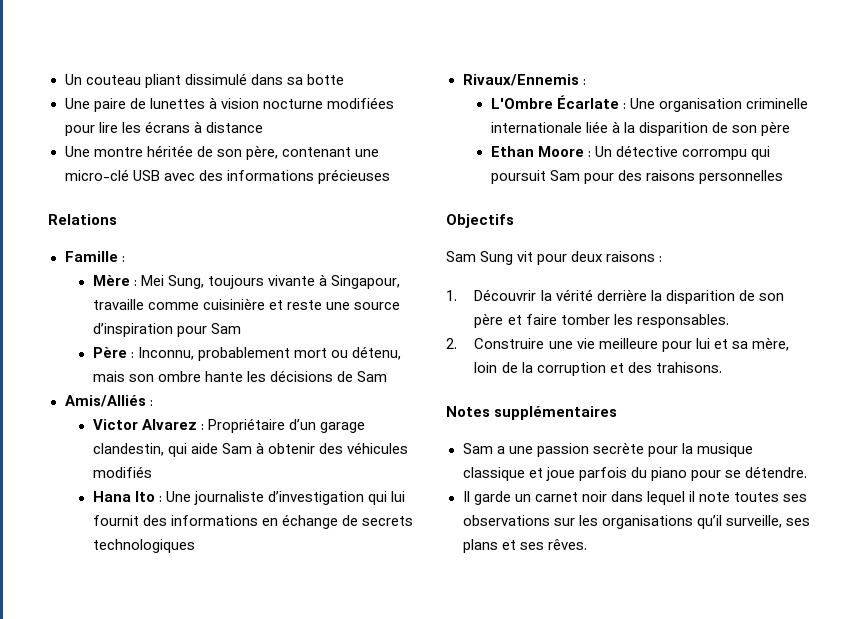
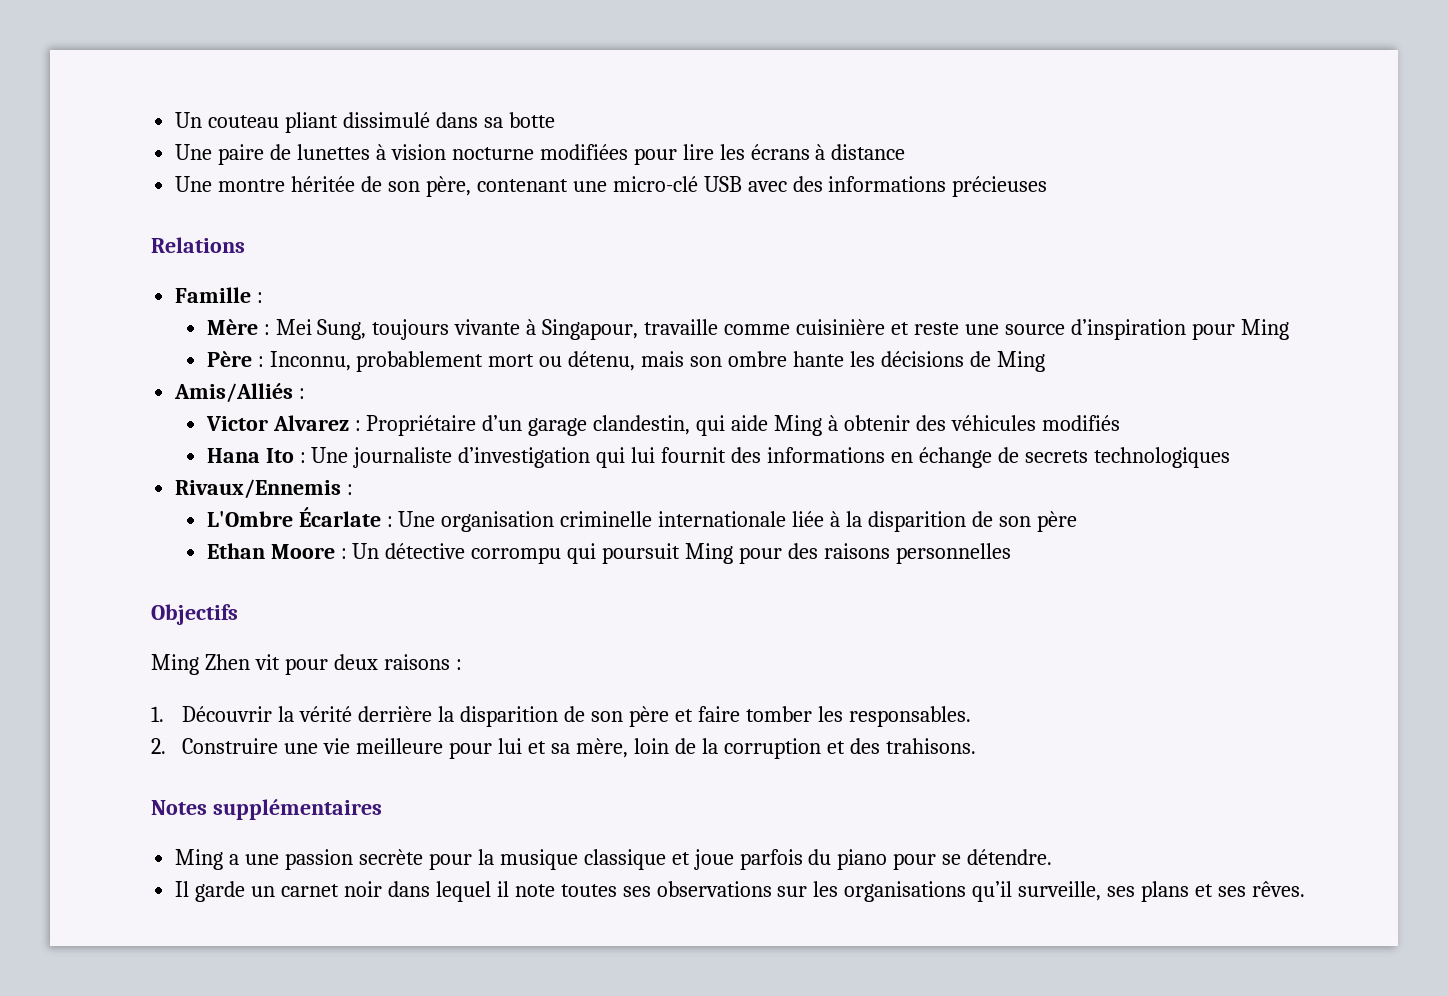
- Mère : Mei Sung, toujours vivante à Singapour, travaille comme cuisinière et reste une source d’inspiration pour Sam
+ Mère : Mei Sung, toujours vivante à Singapour, travaille comme cuisinière et reste une source d’inspiration pour Ming
- Père : Inconnu, probablement mort ou détenu, mais son ombre hante les décisions de Sam
+ Père : Inconnu, probablement mort ou détenu, mais son ombre hante les décisions de Ming
- Victor Alvarez : Propriétaire d’un garage clandestin, qui aide Sam à obtenir des véhicules modifiés
+ Victor Alvarez : Propriétaire d’un garage clandestin, qui aide Ming à obtenir des véhicules modifiés
- Ethan Moore : Un détective corrompu qui poursuit Sam pour des raisons personnelles
+ Ethan Moore : Un détective corrompu qui poursuit Ming pour des raisons personnelles
- Sam Sung vit pour deux raisons :
+ Ming Zhen vit pour deux raisons :
- Sam a une passion secrète pour la musique classique et joue parfois du piano pour se détendre.
+ Ming a une passion secrète pour la musique classique et joue parfois du piano pour se détendre.

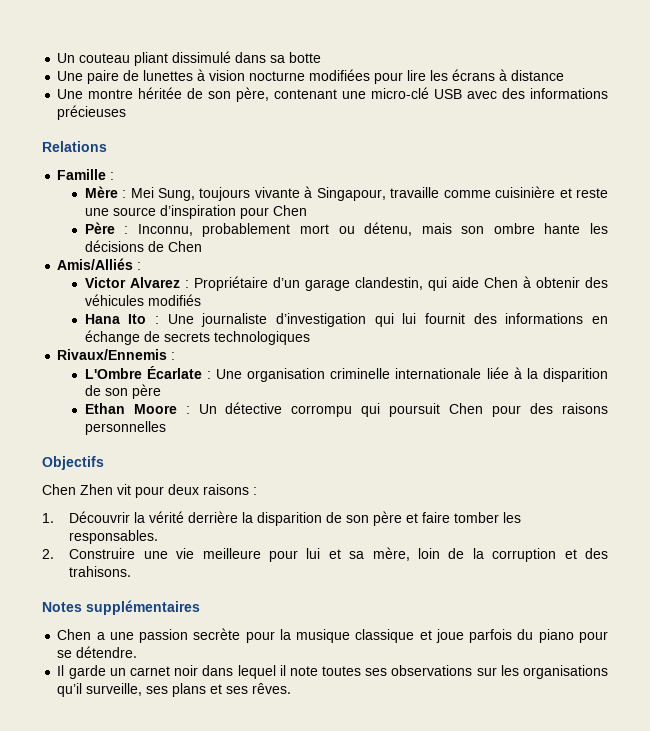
- Mère : Mei Sung, toujours vivante à Singapour, travaille comme cuisinière et reste une source d’inspiration pour Ming
+ Mère : Mei Sung, toujours vivante à Singapour, travaille comme cuisinière et reste une source d’inspiration pour Chen
- Père : Inconnu, probablement mort ou détenu, mais son ombre hante les décisions de Ming
+ Père : Inconnu, probablement mort ou détenu, mais son ombre hante les décisions de Chen
- Victor Alvarez : Propriétaire d’un garage clandestin, qui aide Ming à obtenir des véhicules modifiés
+ Victor Alvarez : Propriétaire d’un garage clandestin, qui aide Chen à obtenir des véhicules modifiés
- Ethan Moore : Un détective corrompu qui poursuit Ming pour des raisons personnelles
+ Ethan Moore : Un détective corrompu qui poursuit Chen pour des raisons personnelles
- Ming Zhen vit pour deux raisons :
+ Chen Zhen vit pour deux raisons :
- Ming a une passion secrète pour la musique classique et joue parfois du piano pour se détendre.
+ Chen a une passion secrète pour la musique classique et joue parfois du piano pour se détendre.

